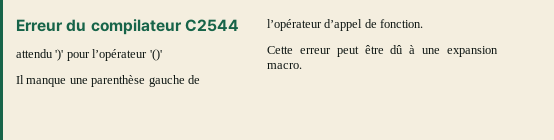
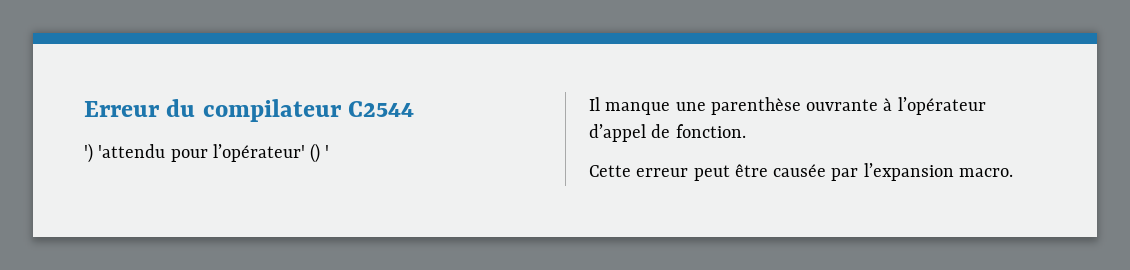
- attendu ')' pour l’opérateur '()'
+ ') 'attendu pour l’opérateur' () '
- Il manque une parenthèse gauche de l’opérateur d’appel de fonction.
+ Il manque une parenthèse ouvrante à l’opérateur d’appel de fonction.
- Cette erreur peut être dû à une expansion macro.
+ Cette erreur peut être causée par l’expansion macro.

